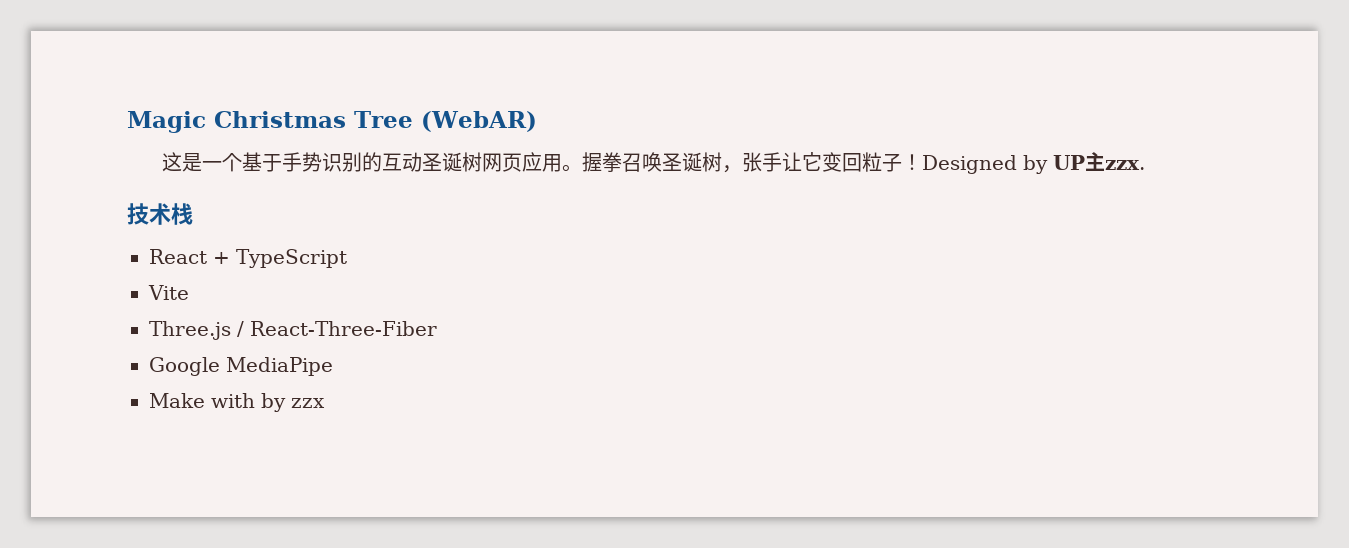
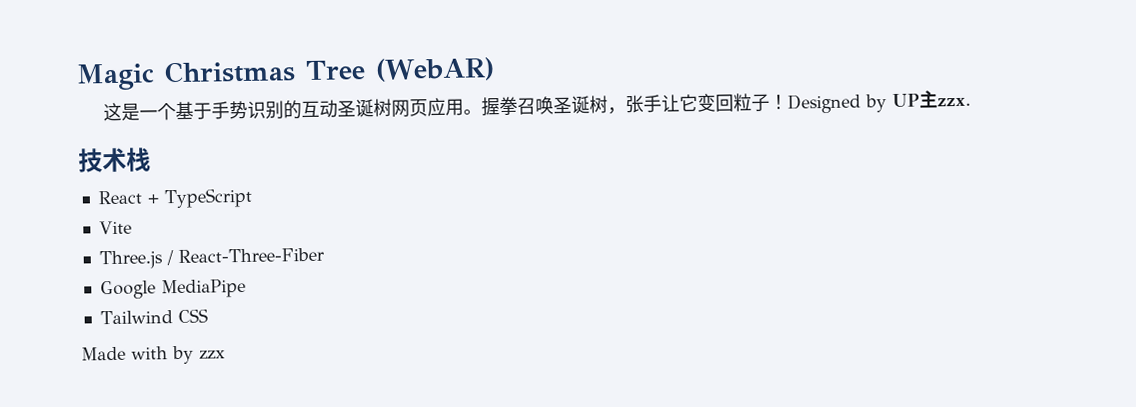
- Make with by zzx
+ Tailwind CSS
+ Made with by zzx

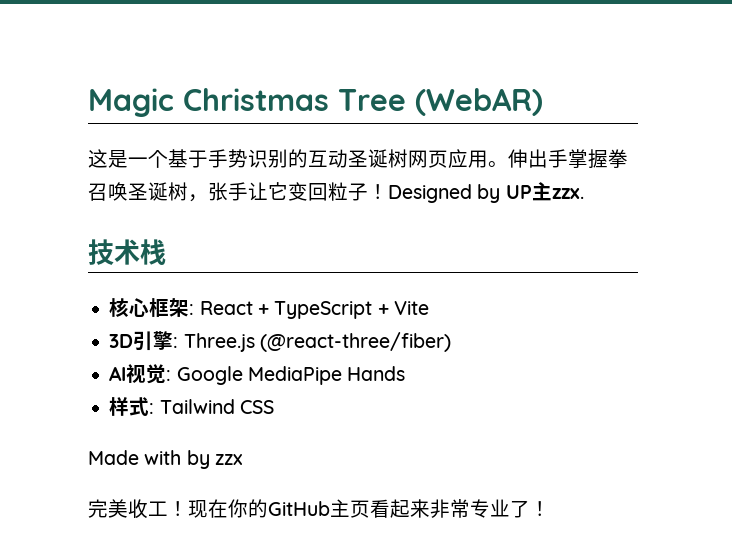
- 握拳召唤圣诞树，张手让它变回粒子！
+ 伸出手掌握拳召唤圣诞树，张手让它变回粒子！
- React + TypeScript
- Vite
+ 核心框架: React + TypeScript + Vite
- Three.js / React-Three-Fiber
- Google MediaPipe
- Tailwind CSS
+ 3D引擎: Three.js (@react-three/fiber)
+ AI视觉: Google MediaPipe Hands
+ 样式: Tailwind CSS
+ 完美收工！现在你的GitHub主页看起来非常专业了！

